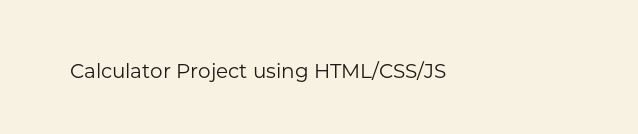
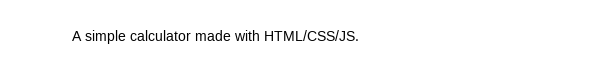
- Calculator Project using HTML/CSS/JS
+ A simple calculator made with HTML/CSS/JS.

